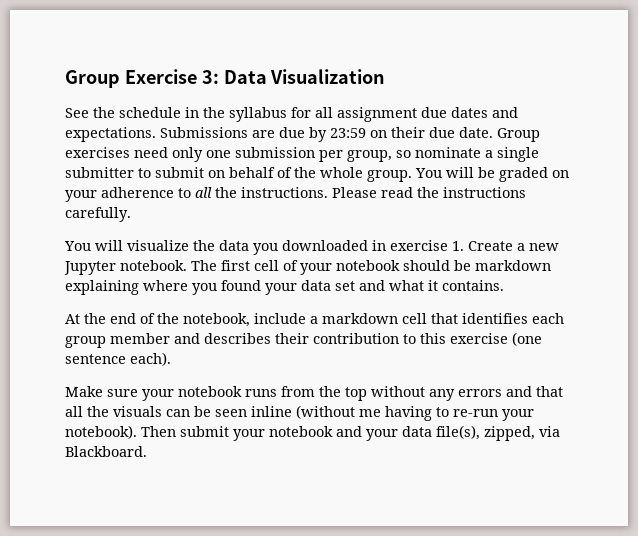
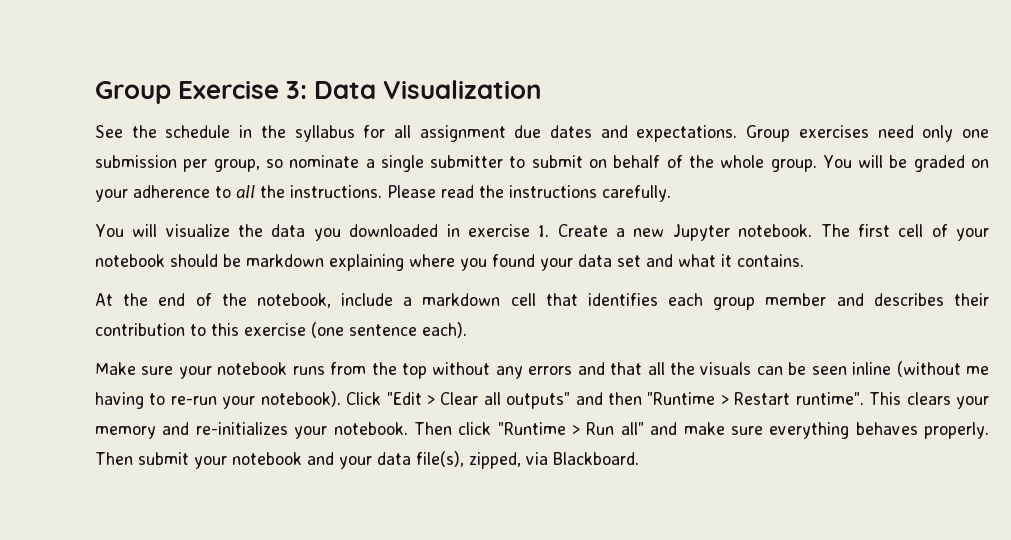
- Submissions are due by 23:59 on their due date.
+ Click "Edit > Clear all outputs" and then "Runtime > Restart runtime". This clears your memory and re-initializes your notebook. Then click "Runtime > Run all" and make sure everything behaves properly.

